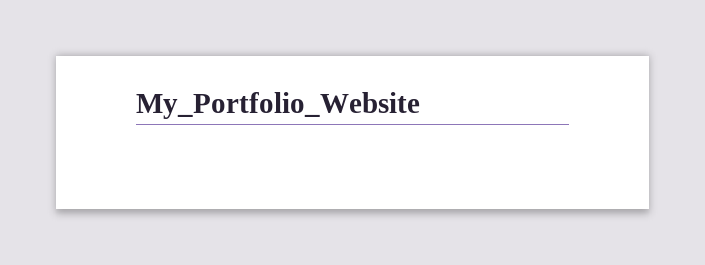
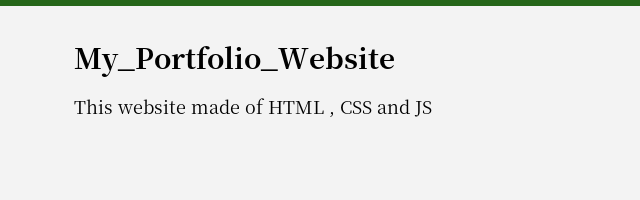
+ This website made of HTML , CSS and JS

